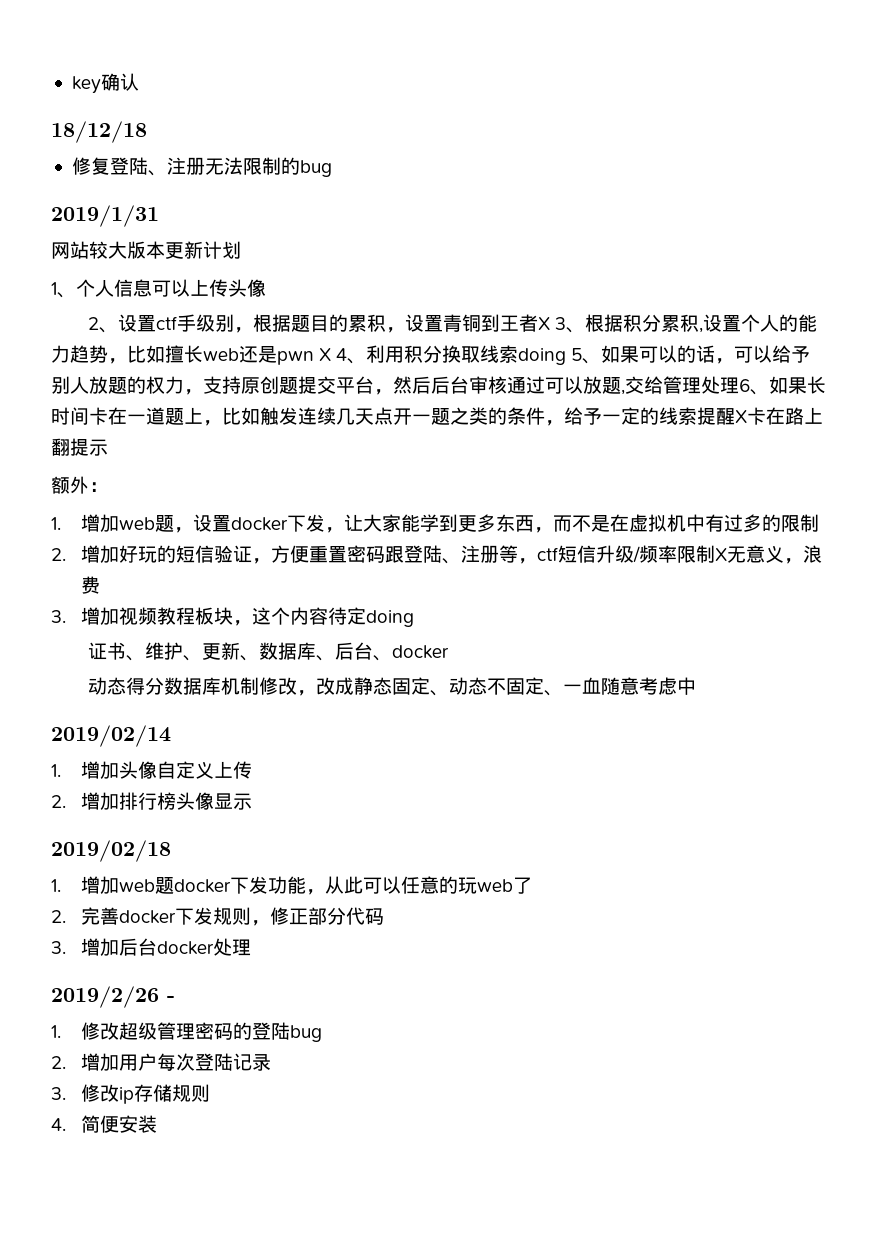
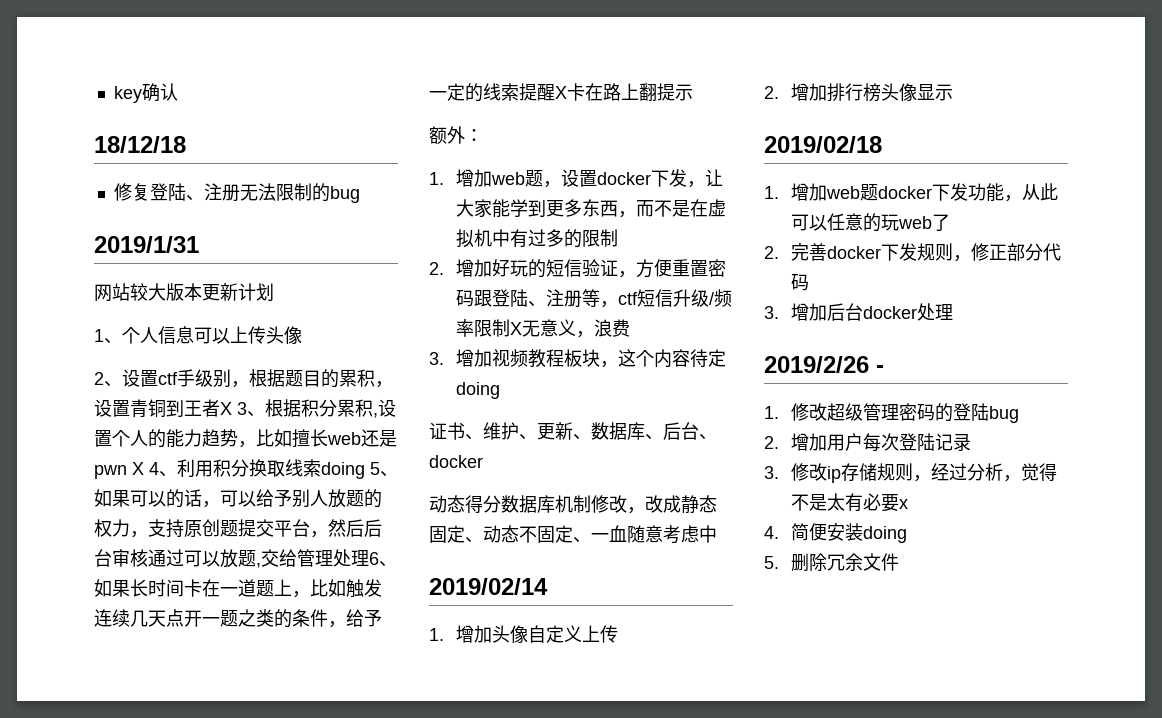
- 3.修改ip存储规则
- 4.简便安装
+ 3.修改ip存储规则，经过分析，觉得不是太有必要x
+ 4.简便安装doing
+ 5.删除冗余文件

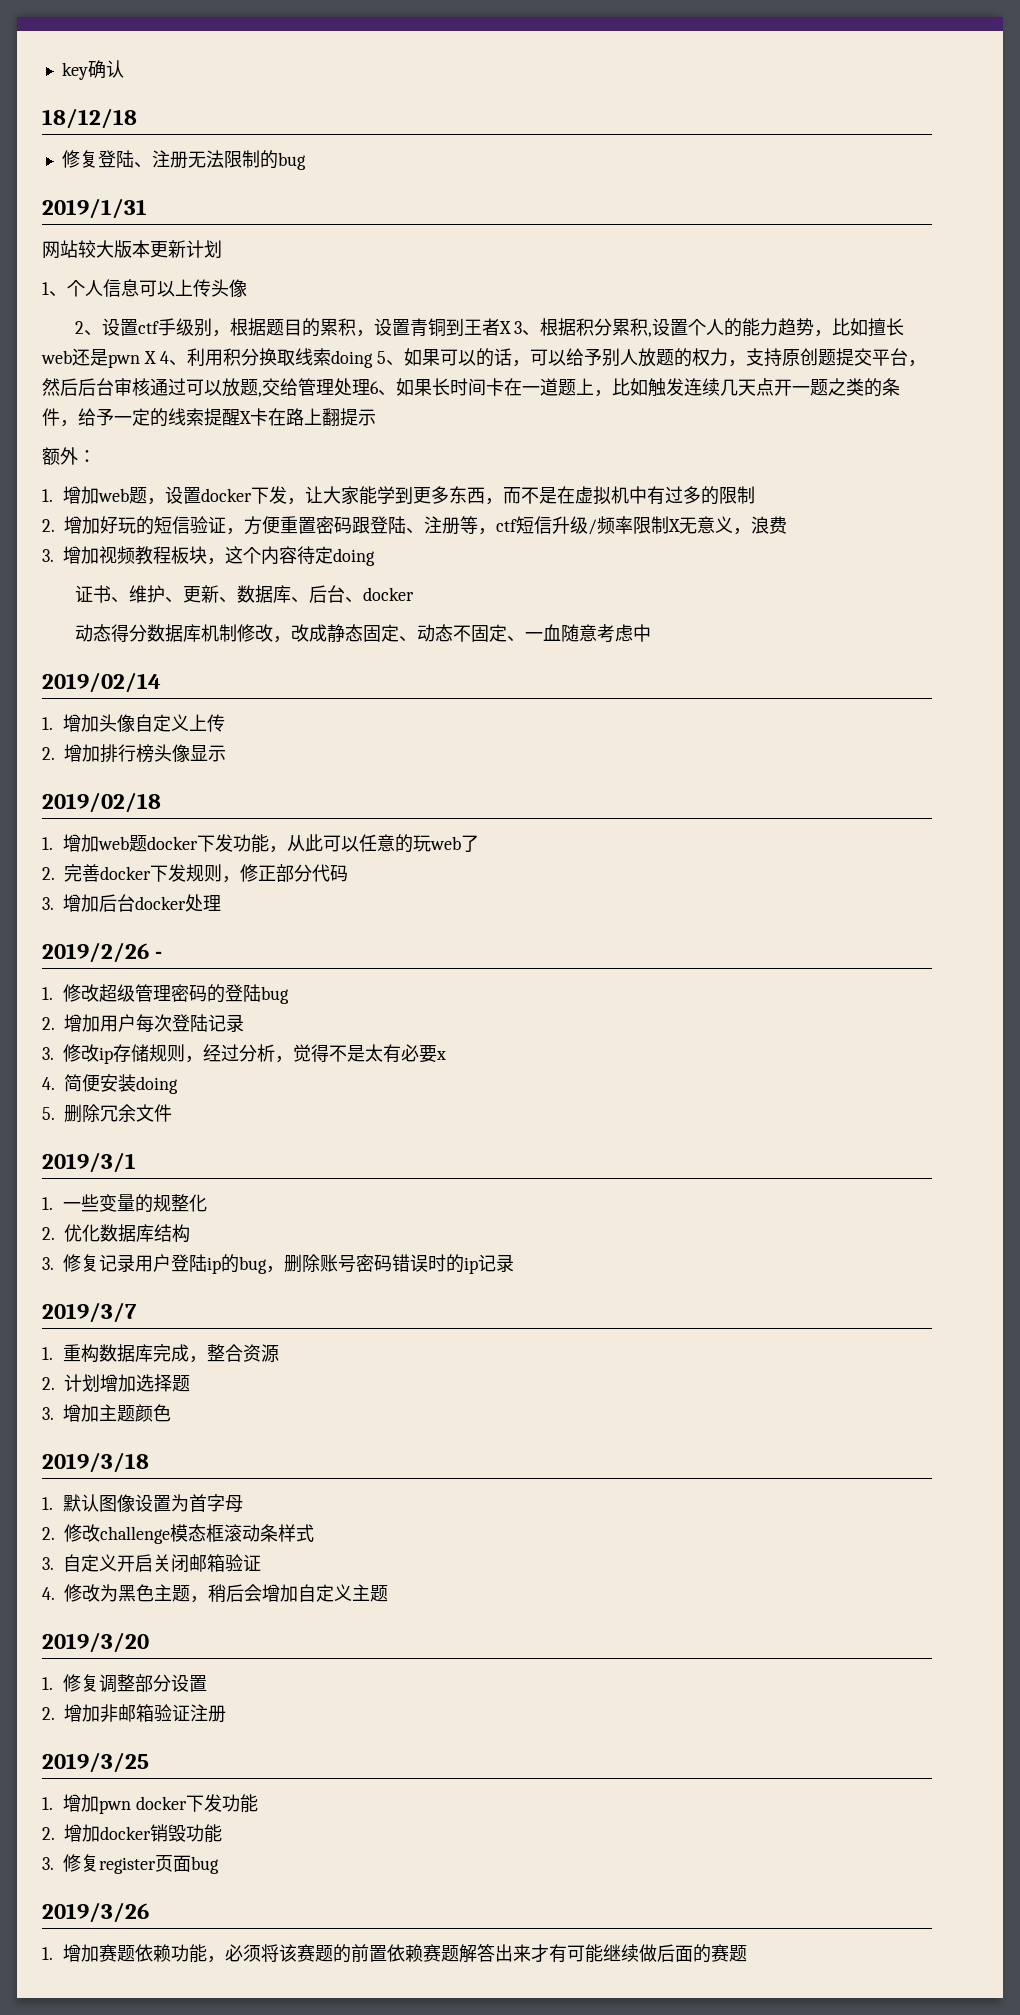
+ 2019/3/1
+ 1.一些变量的规整化
+ 2.优化数据库结构
+ 3.修复记录用户登陆ip的bug，删除账号密码错误时的ip记录
+ 2019/3/7
+ 1.重构数据库完成，整合资源
+ 2.计划增加选择题
+ 3.增加主题颜色
+ 2019/3/18
+ 1.默认图像设置为首字母
+ 2.修改challenge模态框滚动条样式
+ 3.自定义开启关闭邮箱验证
+ 4.修改为黑色主题，稍后会增加自定义主题
+ 2019/3/20
+ 1.修复调整部分设置
+ 2.增加非邮箱验证注册
+ 2019/3/25
+ 1.增加pwn docker下发功能
+ 2.增加docker销毁功能
+ 3.修复register页面bug
+ 2019/3/26
+ 1.增加赛题依赖功能，必须将该赛题的前置依赖赛题解答出来才有可能继续做后面的赛题

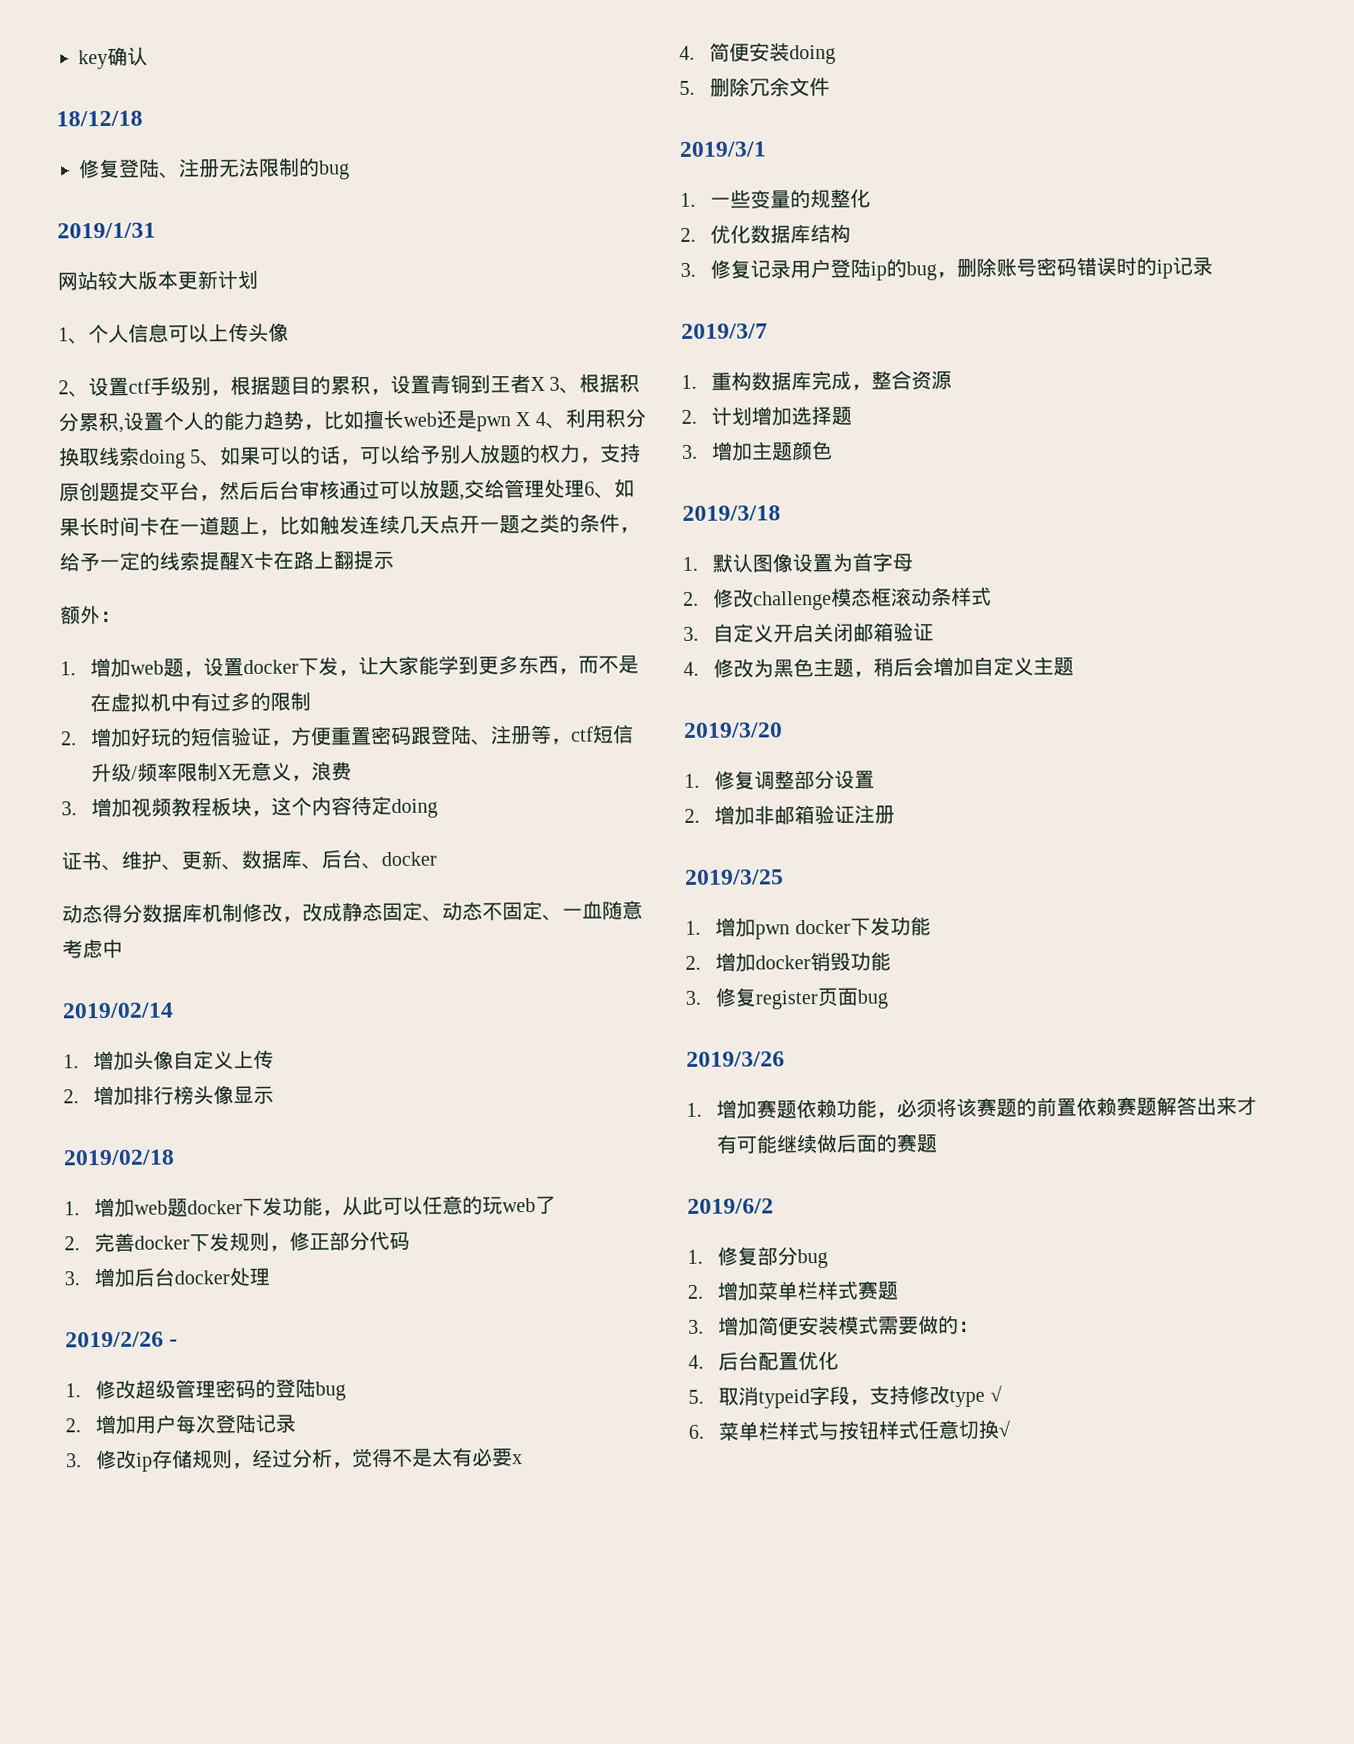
+ 2019/6/2
+ 1.修复部分bug
+ 2.增加菜单栏样式赛题
+ 3.增加简便安装模式需要做的：
+ 4.后台配置优化
+ 5.取消typeid字段，支持修改type √
+ 6.菜单栏样式与按钮样式任意切换√

